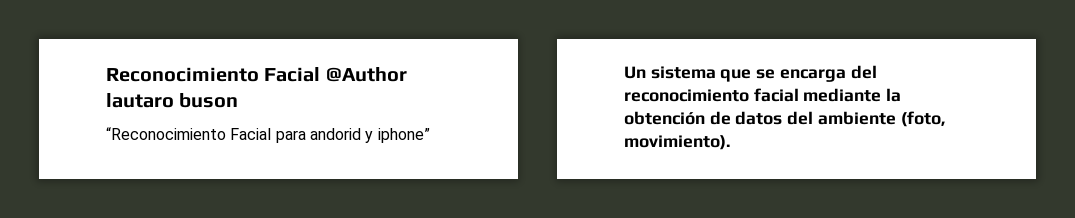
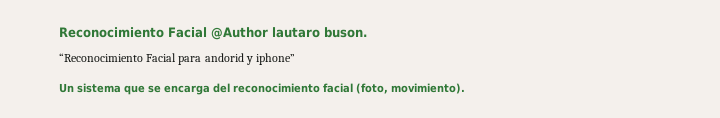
- Reconocimiento Facial @Author lautaro buson
+ Reconocimiento Facial @Author lautaro buson.
- Un sistema que se encarga del reconocimiento facial mediante la obtención de datos del ambiente (foto, movimiento).
+ Un sistema que se encarga del reconocimiento facial (foto, movimiento).

